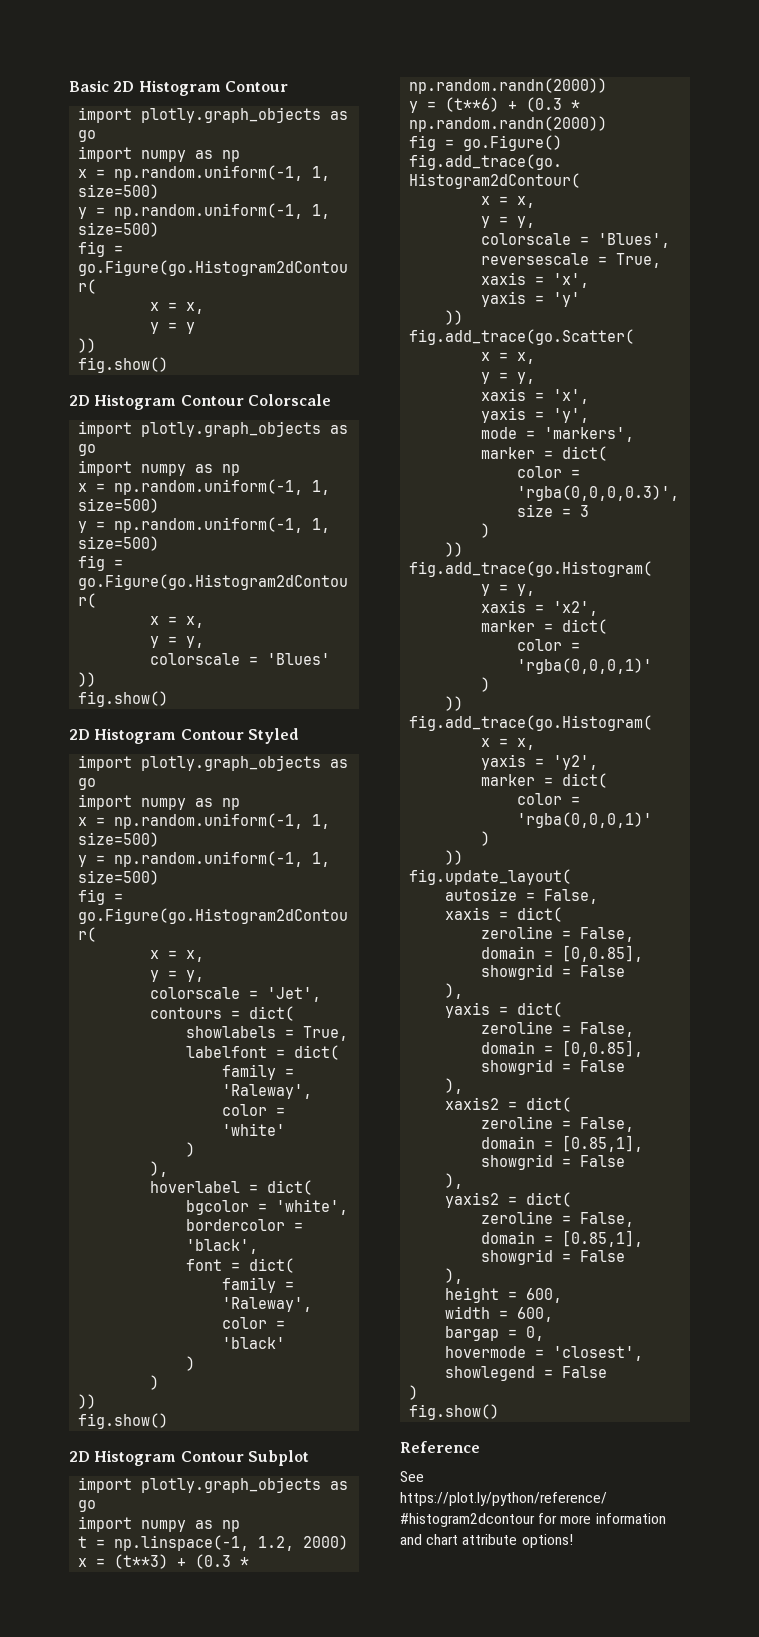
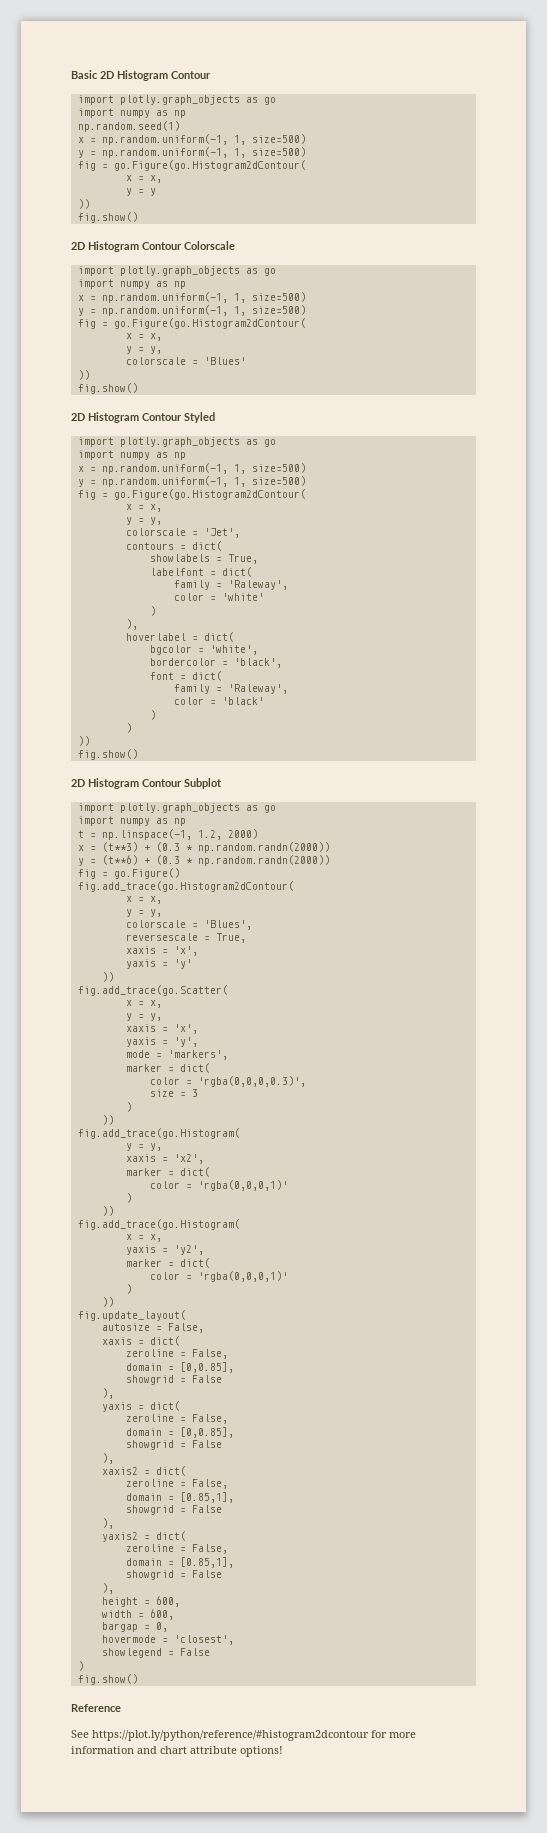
+ np.random.seed(1)

